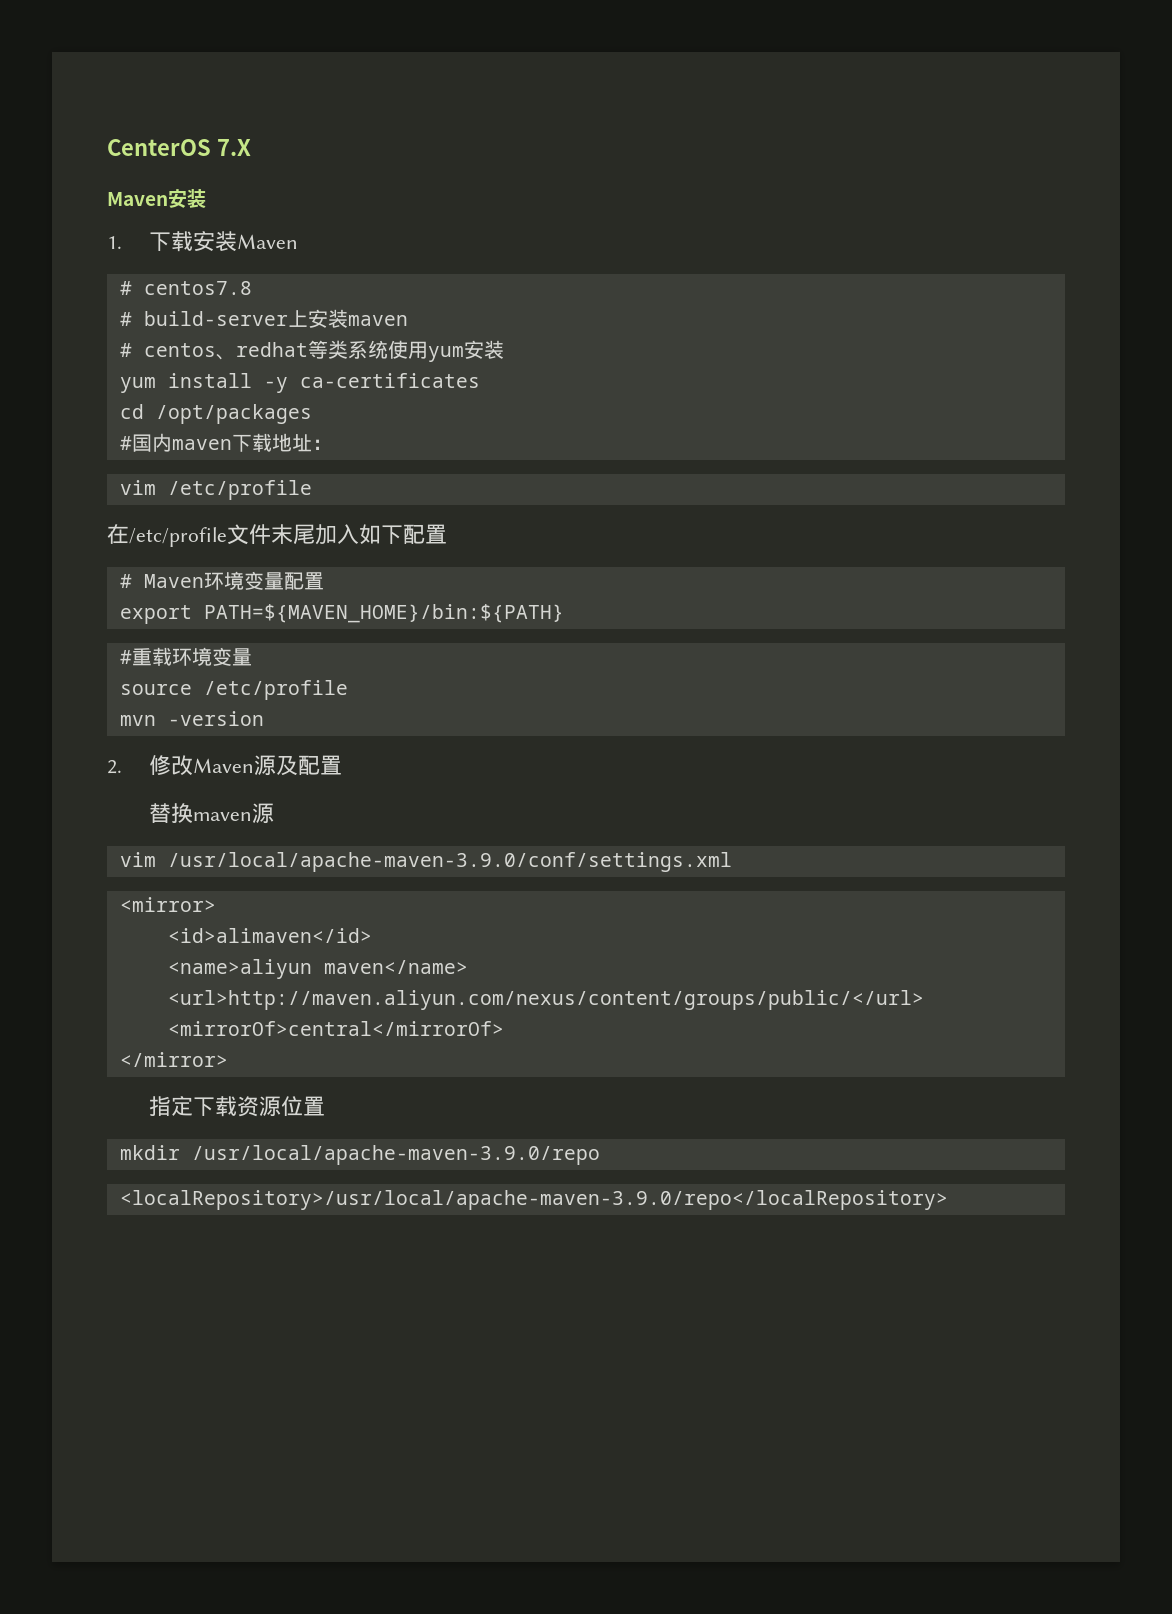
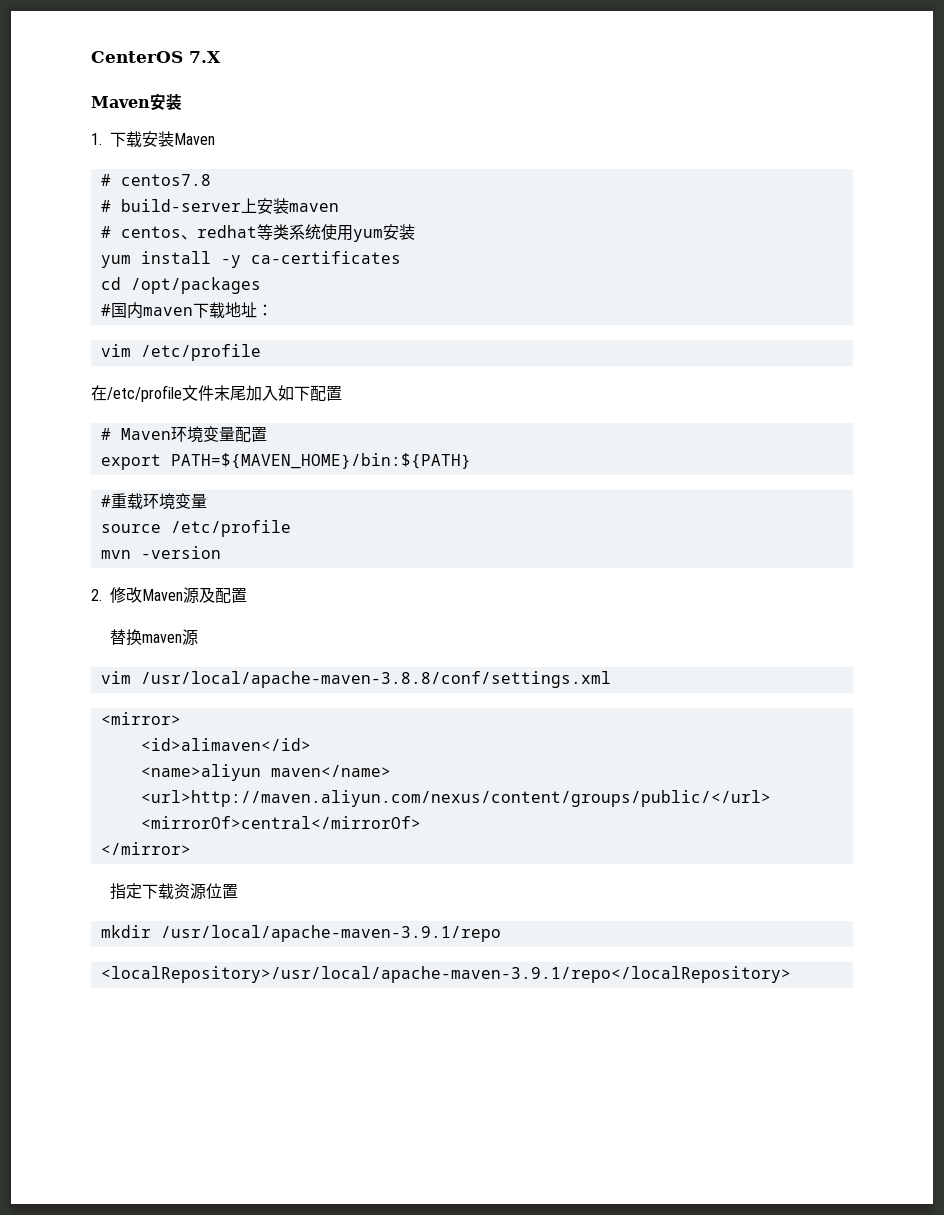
- vim /usr/local/apache-maven-3.9.0/conf/settings.xml
+ vim /usr/local/apache-maven-3.8.8/conf/settings.xml
- mkdir /usr/local/apache-maven-3.9.0/repo
- <localRepository>/usr/local/apache-maven-3.9.0/repo</localRepository>
+ mkdir /usr/local/apache-maven-3.9.1/repo
+ <localRepository>/usr/local/apache-maven-3.9.1/repo</localRepository>

